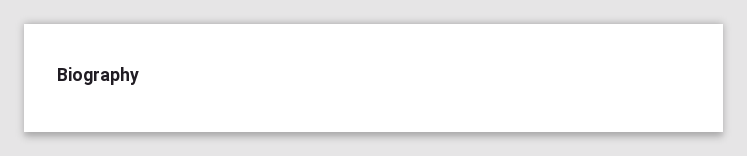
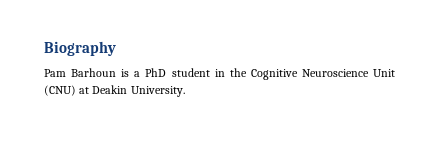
+ Pam Barhoun is a PhD student in the Cognitive Neuroscience Unit (CNU) at Deakin University.

